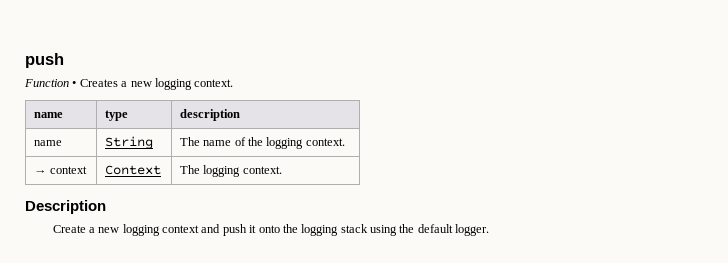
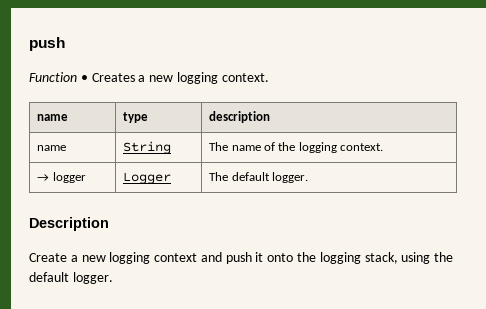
- → context | Context | The logging context.
+ → logger | Logger | The default logger.
- Create a new logging context and push it onto the logging stack using the default logger.
+ Create a new logging context and push it onto the logging stack, using the default logger.

